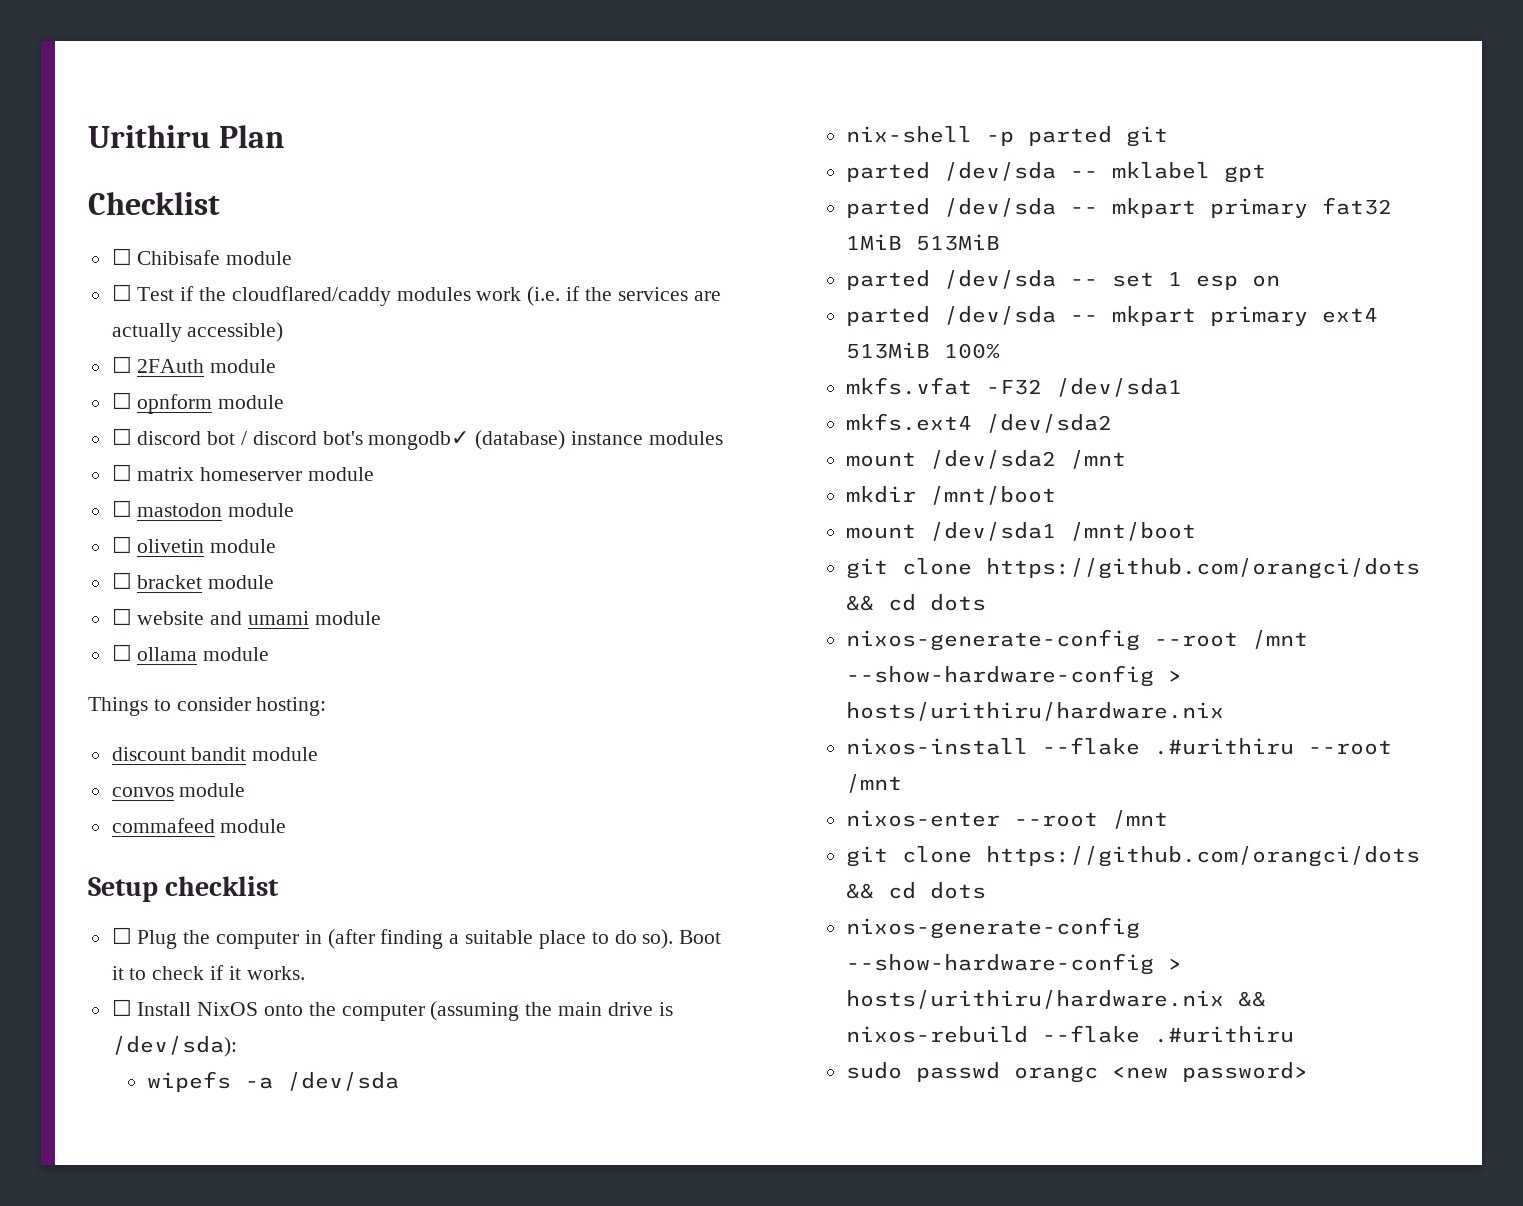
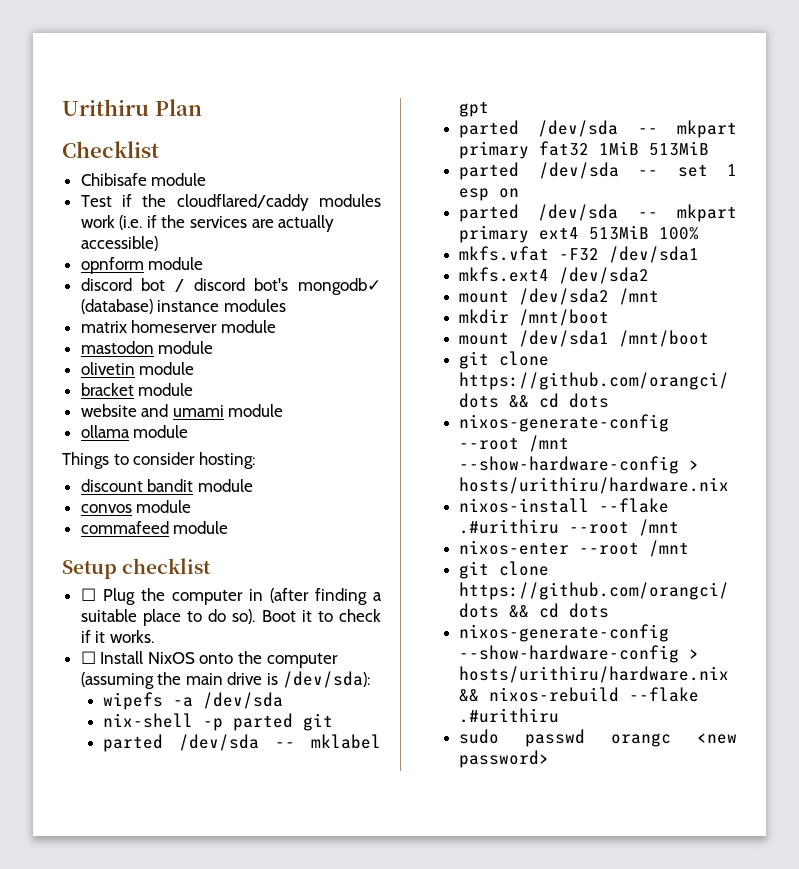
- ☐ Chibisafe module
+ Chibisafe module
- ☐ Test if the cloudflared/caddy modules work (i.e. if the services are actually accessible)
+ Test if the cloudflared/caddy modules work (i.e. if the services are actually accessible)
- ☐ 2FAuth module
- ☐ opnform module
+ opnform module
- ☐ discord bot / discord bot's mongodb✓ (database) instance modules
+ discord bot / discord bot's mongodb✓ (database) instance modules
- ☐ matrix homeserver module
+ matrix homeserver module
- ☐ mastodon module
+ mastodon module
- ☐ olivetin module
+ olivetin module
- ☐ bracket module
+ bracket module
- ☐ website and umami module
+ website and umami module
- ☐ ollama module
+ ollama module

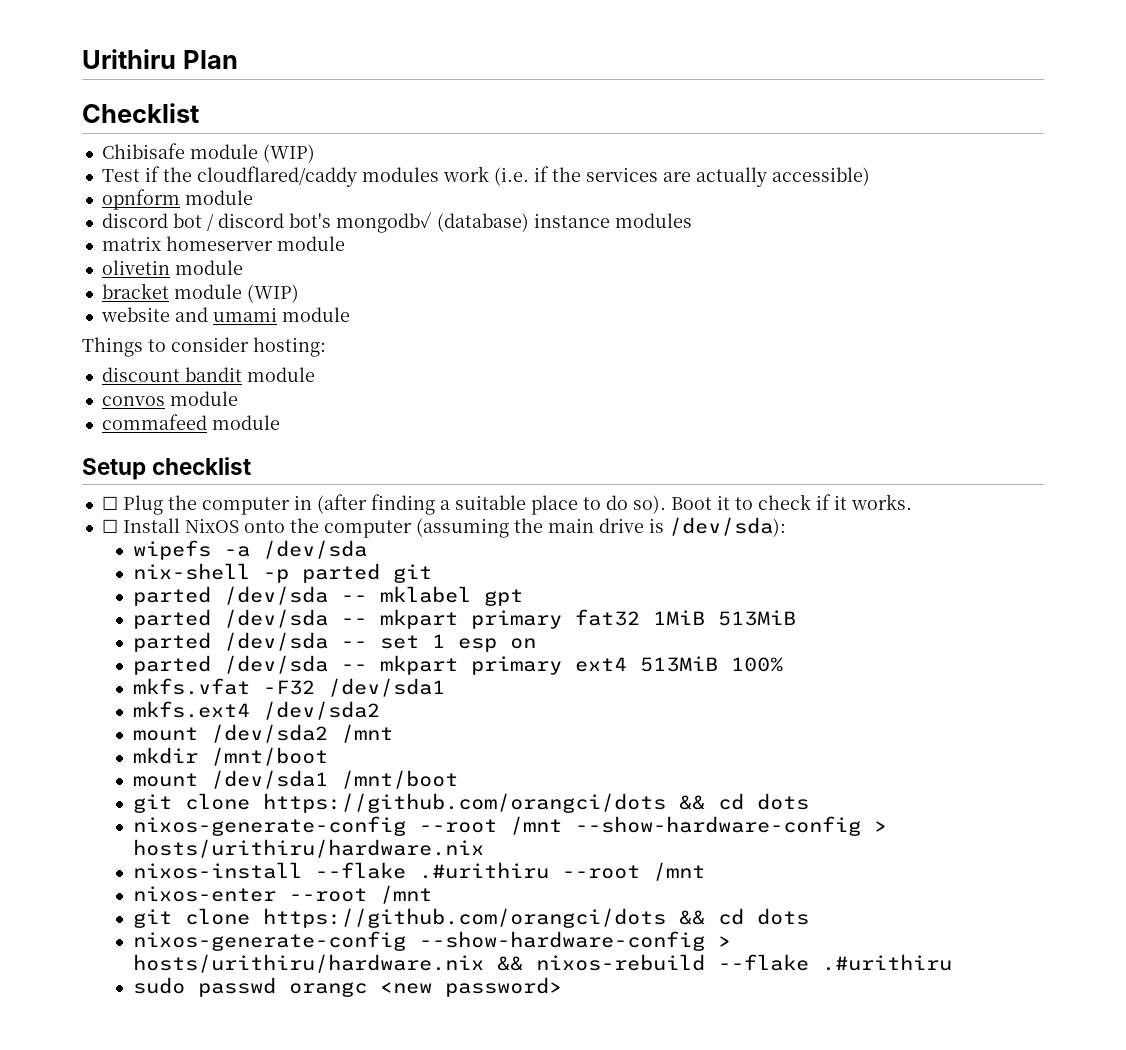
- Chibisafe module
+ Chibisafe module (WIP)
- mastodon module
- bracket module
+ bracket module (WIP)
- ollama module

